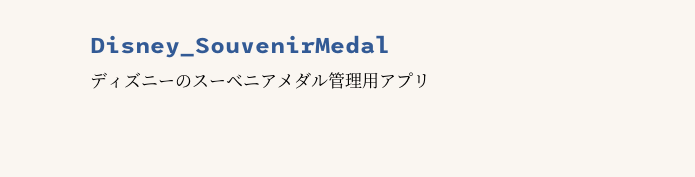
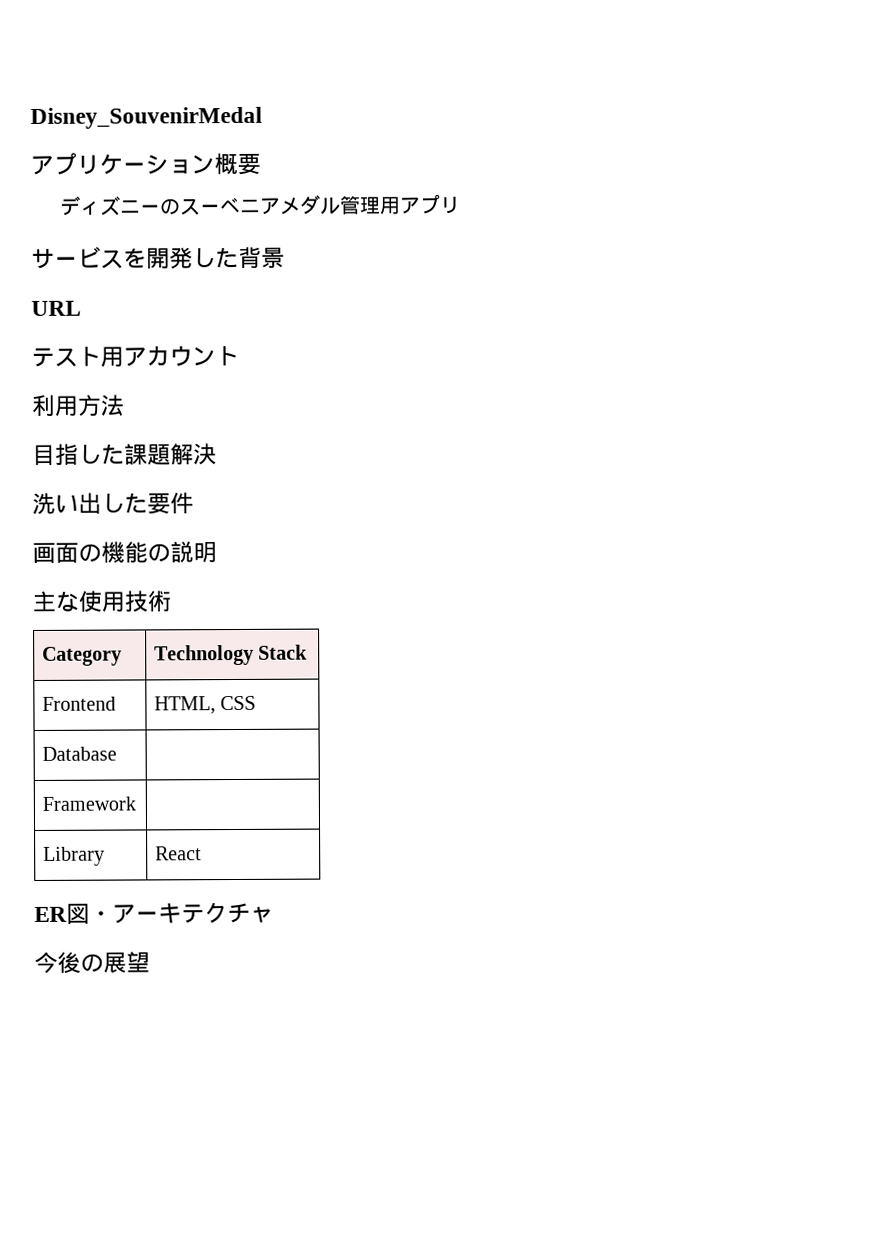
+ アプリケーション概要
+ サービスを開発した背景
+ URL
+ テスト用アカウント
+ 利用方法
+ 目指した課題解決
+ 洗い出した要件
+ 画面の機能の説明
+ 主な使用技術
+ Category | Technology Stack
+ Frontend | HTML, CSS
+ Database |
+ Framework |
+ Library | React
+ ER図・アーキテクチャ
+ 今後の展望

